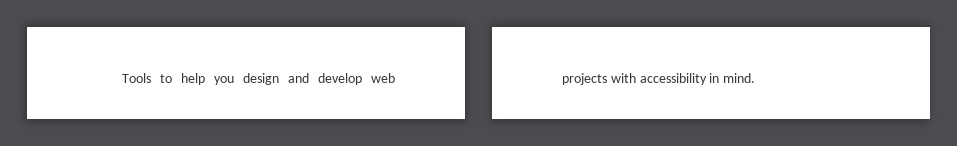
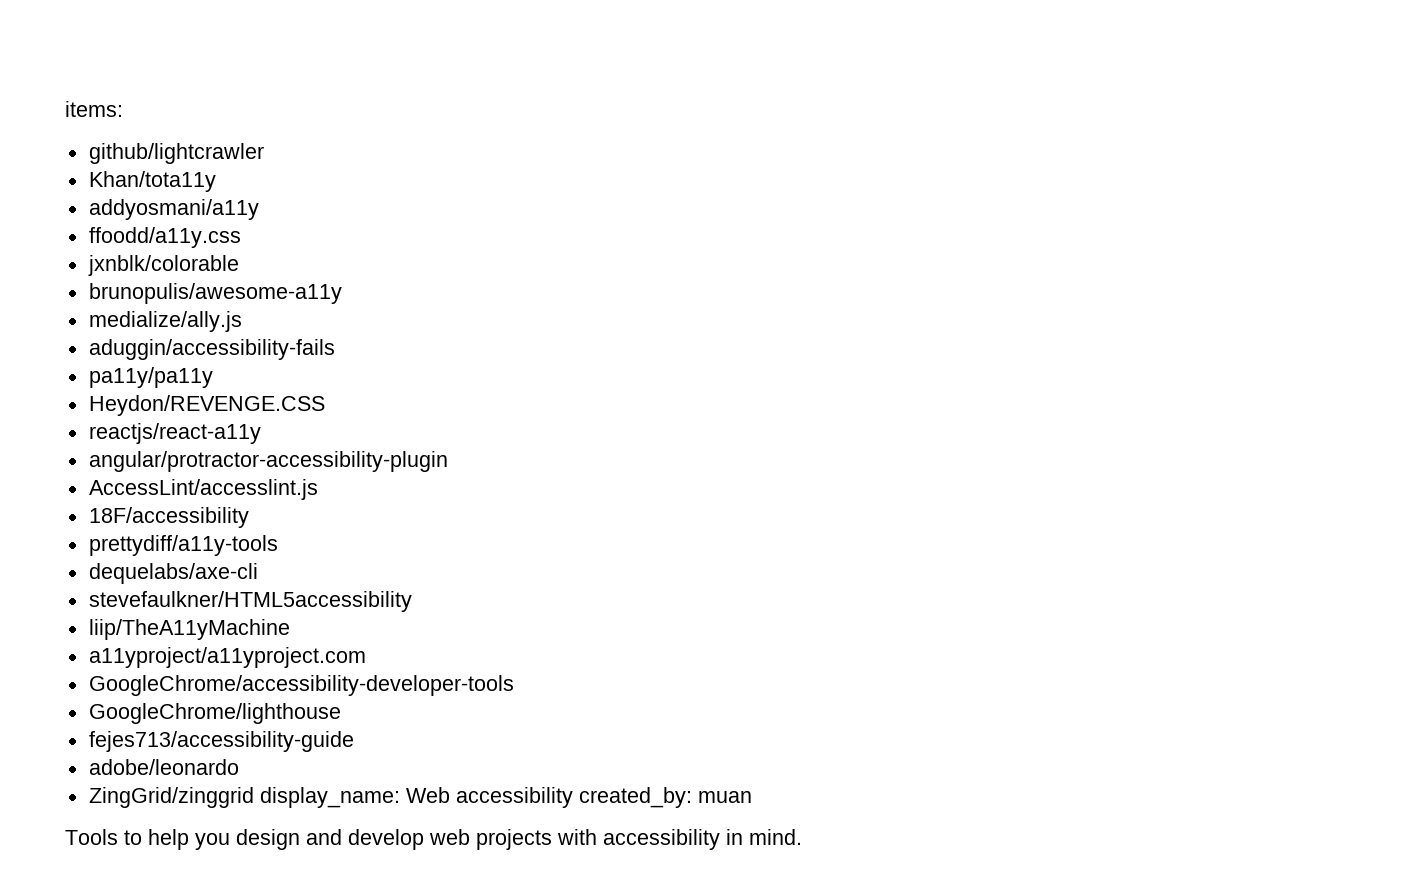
+ items:
+ github/lightcrawler
+ Khan/tota11y
+ addyosmani/a11y
+ ffoodd/a11y.css
+ jxnblk/colorable
+ brunopulis/awesome-a11y
+ medialize/ally.js
+ aduggin/accessibility-fails
+ pa11y/pa11y
+ Heydon/REVENGE.CSS
+ reactjs/react-a11y
+ angular/protractor-accessibility-plugin
+ AccessLint/accesslint.js
+ 18F/accessibility
+ prettydiff/a11y-tools
+ dequelabs/axe-cli
+ stevefaulkner/HTML5accessibility
+ liip/TheA11yMachine
+ a11yproject/a11yproject.com
+ GoogleChrome/accessibility-developer-tools
+ GoogleChrome/lighthouse
+ fejes713/accessibility-guide
+ adobe/leonardo
+ ZingGrid/zinggrid display_name: Web accessibility created_by: muan

